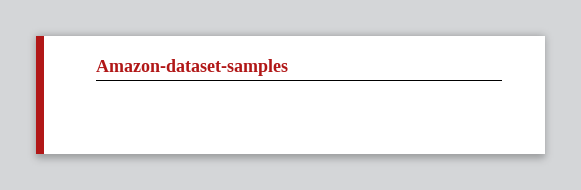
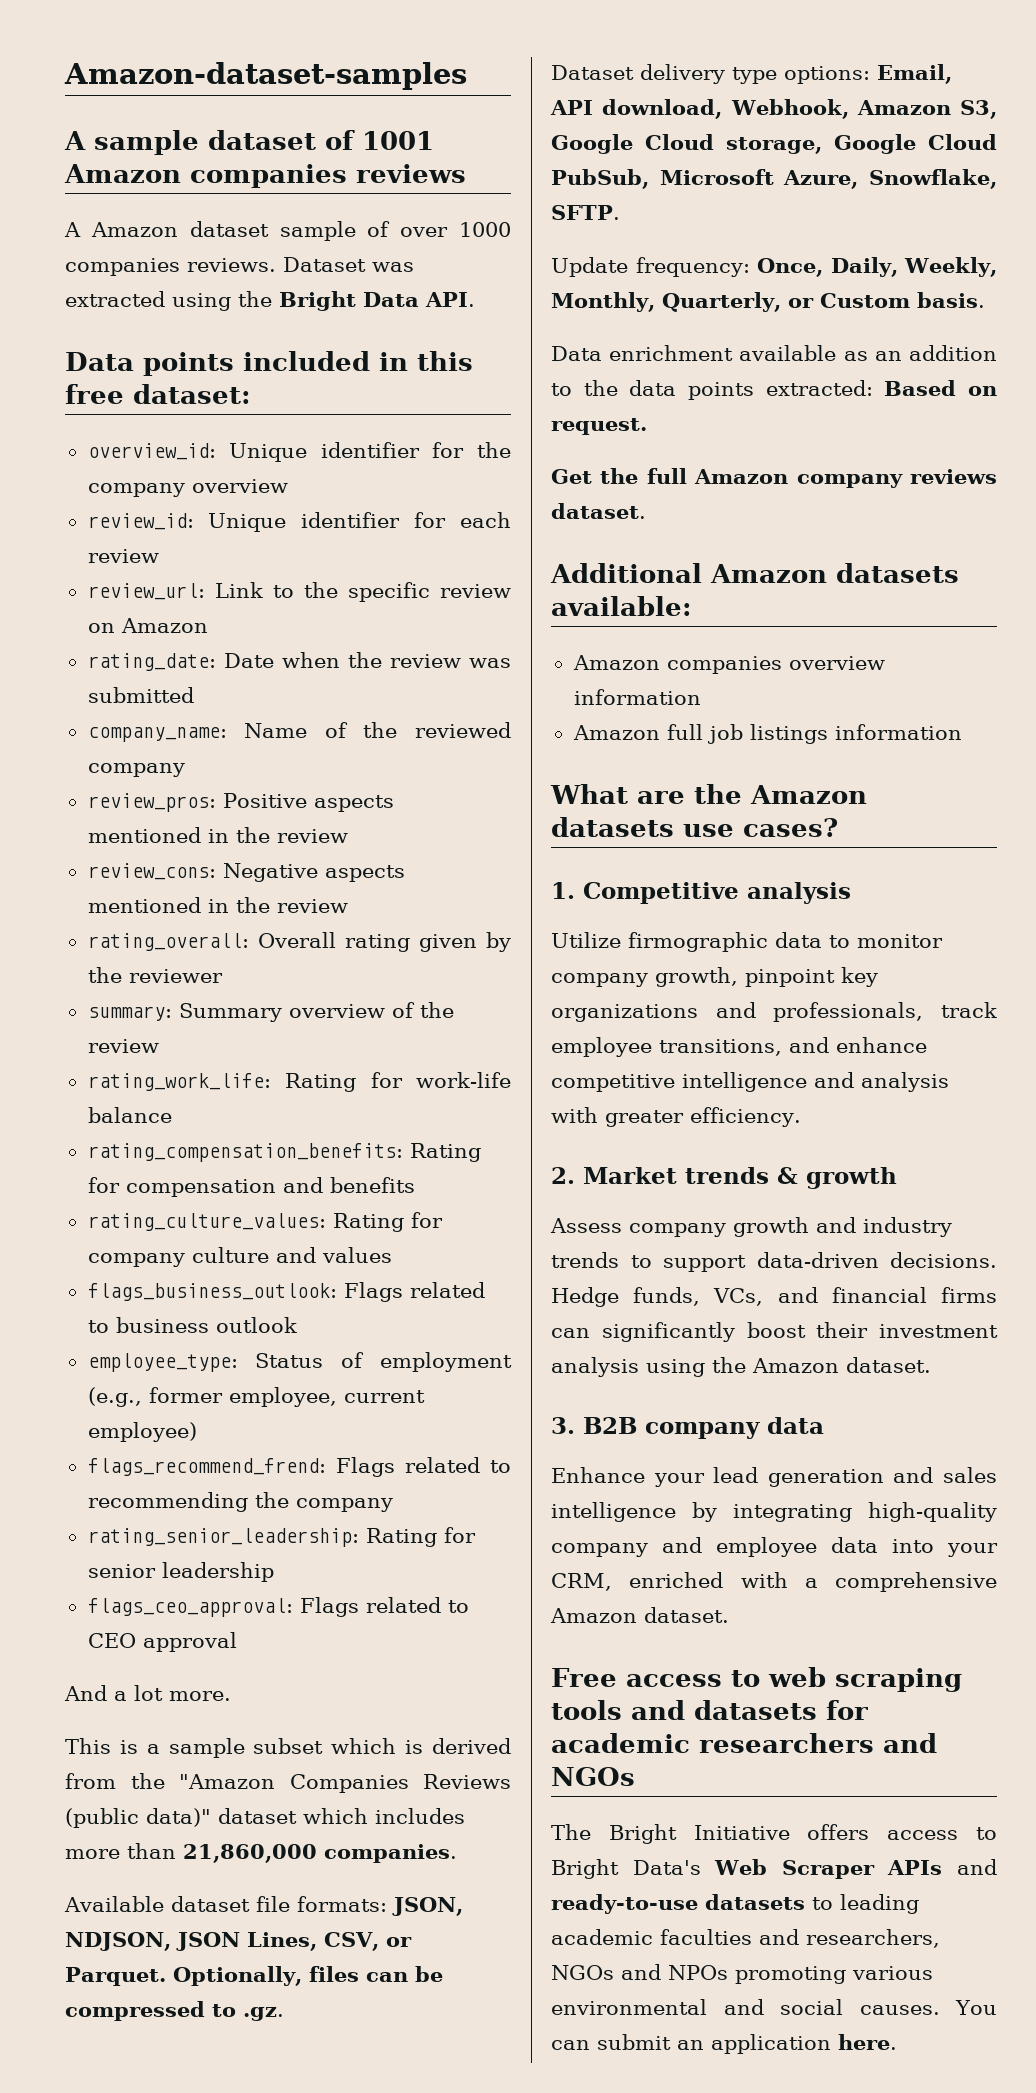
+ A sample dataset of 1001 Amazon companies reviews
+ A Amazon dataset sample of over 1000 companies reviews. Dataset was extracted using the Bright Data API.
+ Data points included in this free dataset:
+ overview_id: Unique identifier for the company overview
+ review_id: Unique identifier for each review
+ review_url: Link to the specific review on Amazon
+ rating_date: Date when the review was submitted
+ company_name: Name of the reviewed company
+ review_pros: Positive aspects mentioned in the review
+ review_cons: Negative aspects mentioned in the review
+ rating_overall: Overall rating given by the reviewer
+ summary: Summary overview of the review
+ rating_work_life: Rating for work-life balance
+ rating_compensation_benefits: Rating for compensation and benefits
+ rating_culture_values: Rating for company culture and values
+ flags_business_outlook: Flags related to business outlook
+ employee_type: Status of employment (e.g., former employee, current employee)
+ flags_recommend_frend: Flags related to recommending the company
+ rating_senior_leadership: Rating for senior leadership
+ flags_ceo_approval: Flags related to CEO approval
+ And a lot more.
+ This is a sample subset which is derived from the "Amazon Companies Reviews (public data)" dataset which includes more than 21,860,000 companies.
+ Available dataset file formats: JSON, NDJSON, JSON Lines, CSV, or Parquet. Optionally, files can be compressed to .gz.
+ Dataset delivery type options: Email, API download, Webhook, Amazon S3, Google Cloud storage, Google Cloud PubSub, Microsoft Azure, Snowflake, SFTP.
+ Update frequency: Once, Daily, Weekly, Monthly, Quarterly, or Custom basis.
+ Data enrichment available as an addition to the data points extracted: Based on request.
+ Get the full Amazon company reviews dataset.
+ Additional Amazon datasets available:
+ Amazon companies overview information
+ Amazon full job listings information
+ What are the Amazon datasets use cases?
+ 1. Competitive analysis
+ Utilize firmographic data to monitor company growth, pinpoint key organizations and professionals, track employee transitions, and enhance competitive intelligence and analysis with greater efficiency.
+ 2. Market trends & growth
+ Assess company growth and industry trends to support data-driven decisions. Hedge funds, VCs, and financial firms can significantly boost their investment analysis using the Amazon dataset.
+ 3. B2B company data
+ Enhance your lead generation and sales intelligence by integrating high-quality company and employee data into your CRM, enriched with a comprehensive Amazon dataset.
+ Free access to web scraping tools and datasets for academic researchers and NGOs
+ The Bright Initiative offers access to Bright Data's Web Scraper APIs and ready-to-use datasets to leading academic faculties and researchers, NGOs and NPOs promoting various environmental and social causes. You can submit an application here.

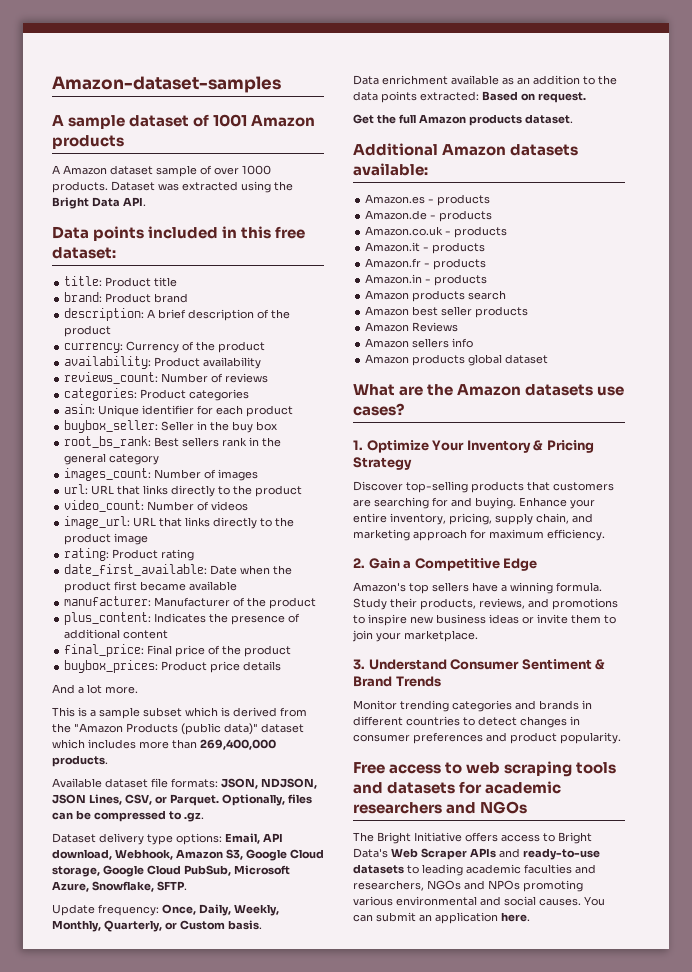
- A sample dataset of 1001 Amazon companies reviews
+ A sample dataset of 1001 Amazon products
- A Amazon dataset sample of over 1000 companies reviews.
+ A Amazon dataset sample of over 1000 products.
- overview_id: Unique identifier for the company overview
- review_id: Unique identifier for each review
- review_url: Link to the specific review on Amazon
- rating_date: Date when the review was submitted
- company_name: Name of the reviewed company
- review_pros: Positive aspects mentioned in the review
- review_cons: Negative aspects mentioned in the review
- rating_overall: Overall rating given by the reviewer
- summary: Summary overview of the review
- rating_work_life: Rating for work-life balance
- rating_compensation_benefits: Rating for compensation and benefits
- rating_culture_values: Rating for company culture and values
- flags_business_outlook: Flags related to business outlook
- employee_type: Status of employment (e.g., former employee, current employee)
- flags_recommend_frend: Flags related to recommending the company
- rating_senior_leadership: Rating for senior leadership
- flags_ceo_approval: Flags related to CEO approval
+ title: Product title
+ brand: Product brand
+ description: A brief description of the product
+ currency: Currency of the product
+ availability: Product availability
+ reviews_count: Number of reviews
+ categories: Product categories
+ asin: Unique identifier for each product
+ buybox_seller: Seller in the buy box
+ root_bs_rank: Best sellers rank in the general category
+ images_count: Number of images
+ url: URL that links directly to the product
+ video_count: Number of videos
+ image_url: URL that links directly to the product image
+ rating: Product rating
+ date_first_available: Date when the product first became available
+ manufacturer: Manufacturer of the product
+ plus_content: Indicates the presence of additional content
+ final_price: Final price of the product
+ buybox_prices: Product price details
- This is a sample subset which is derived from the "Amazon Companies Reviews (public data)" dataset which includes more than 21,860,000 companies.
+ This is a sample subset which is derived from the "Amazon Products (public data)" dataset which includes more than 269,400,000 products.
- Get the full Amazon company reviews dataset.
+ Get the full Amazon products dataset.
- Amazon companies overview information
- Amazon full job listings information
+ Amazon.es - products
+ Amazon.de - products
+ Amazon.co.uk - products
+ Amazon.it - products
+ Amazon.fr - products
+ Amazon.in - products
+ Amazon products search
+ Amazon best seller products
+ Amazon Reviews
+ Amazon sellers info
+ Amazon products global dataset
- 1. Competitive analysis
- Utilize firmographic data to monitor company growth, pinpoint key organizations and professionals, track employee transitions, and enhance competitive intelligence and analysis with greater efficiency.
- 2. Market trends & growth
- Assess company growth and industry trends to support data-driven decisions. Hedge funds, VCs, and financial firms can significantly boost their investment analysis using the Amazon dataset.
- 3. B2B company data
- Enhance your lead generation and sales intelligence by integrating high-quality company and employee data into your CRM, enriched with a comprehensive Amazon dataset.
+ 1. Optimize Your Inventory & Pricing Strategy
+ Discover top-selling products that customers are searching for and buying. Enhance your entire inventory, pricing, supply chain, and marketing approach for maximum efficiency.
+ 2. Gain a Competitive Edge
+ Amazon's top sellers have a winning formula. Study their products, reviews, and promotions to inspire new business ideas or invite them to join your marketplace.
+ 3. Understand Consumer Sentiment & Brand Trends
+ Monitor trending categories and brands in different countries to detect changes in consumer preferences and product popularity.

